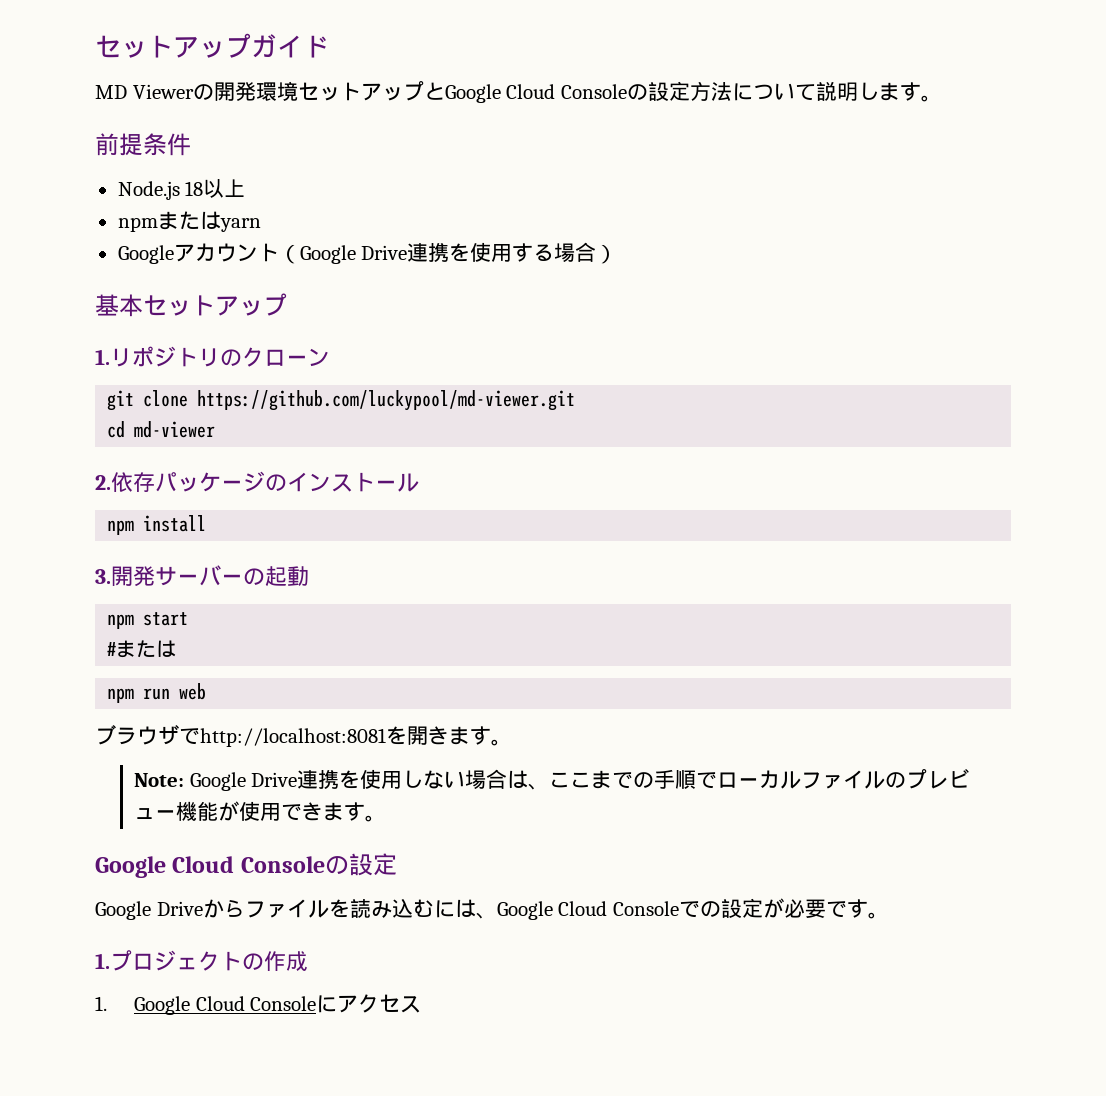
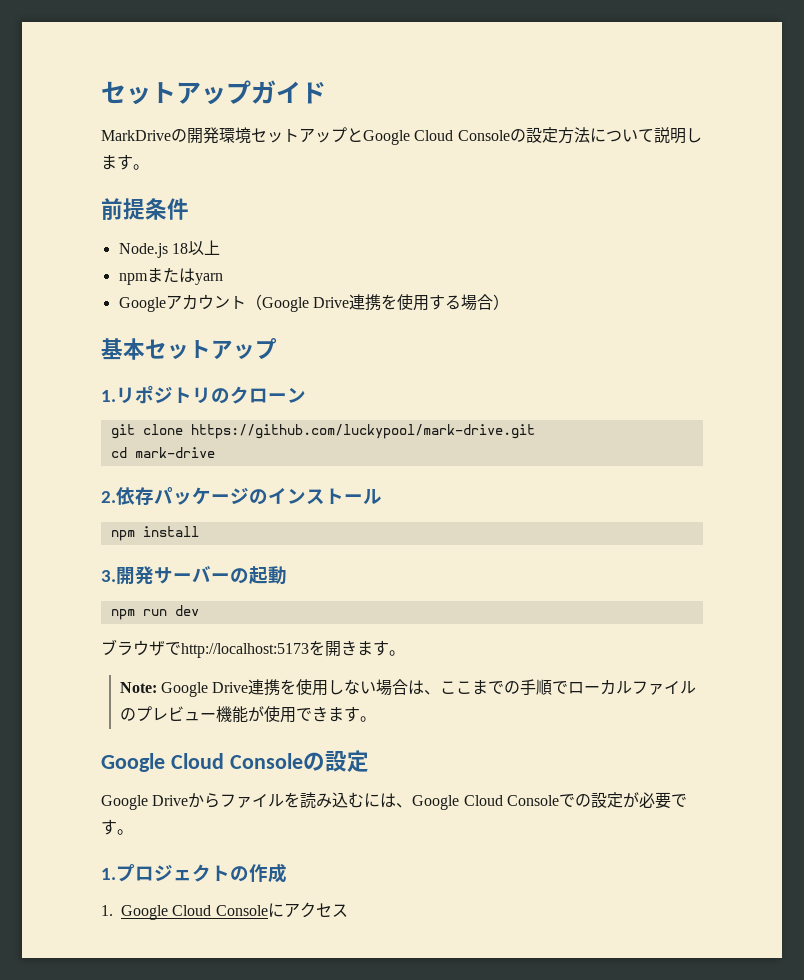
- MD Viewerの開発環境セットアップとGoogle Cloud Consoleの設定方法について説明します。
+ MarkDriveの開発環境セットアップとGoogle Cloud Consoleの設定方法について説明します。
- git clone https://github.com/luckypool/md-viewer.git
+ git clone https://github.com/luckypool/mark-drive.git
- cd md-viewer
+ cd mark-drive
- npm start
- #または
- npm run web
+ npm run dev
- ブラウザでhttp://localhost:8081を開きます。
+ ブラウザでhttp://localhost:5173を開きます。

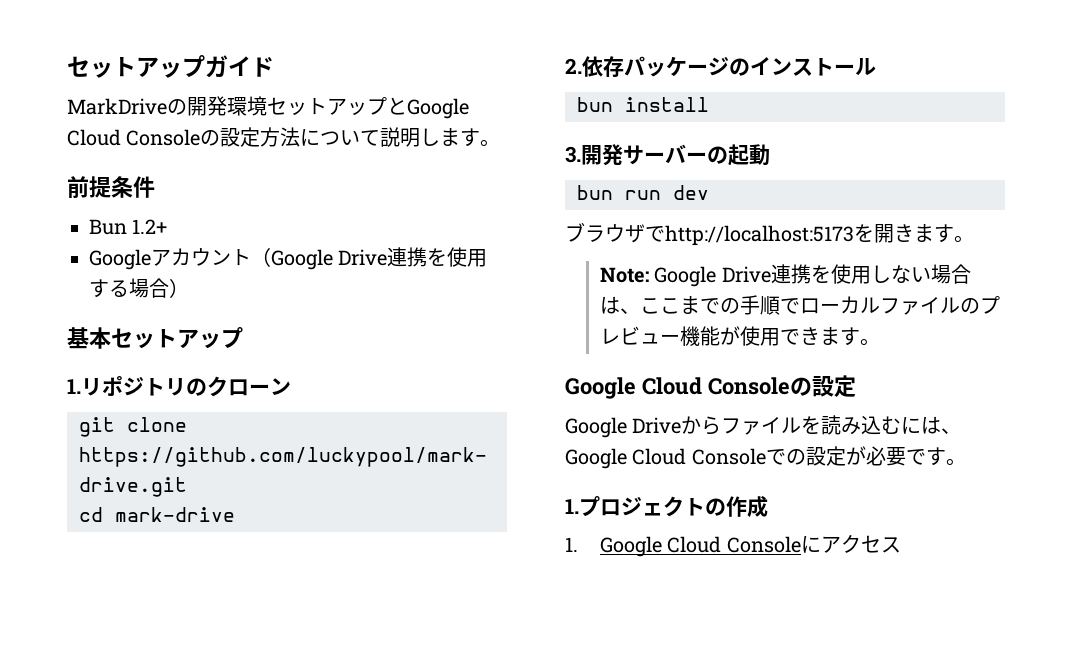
- Node.js 18以上
- npmまたはyarn
+ Bun 1.2+
- npm install
+ bun install
- npm run dev
+ bun run dev

